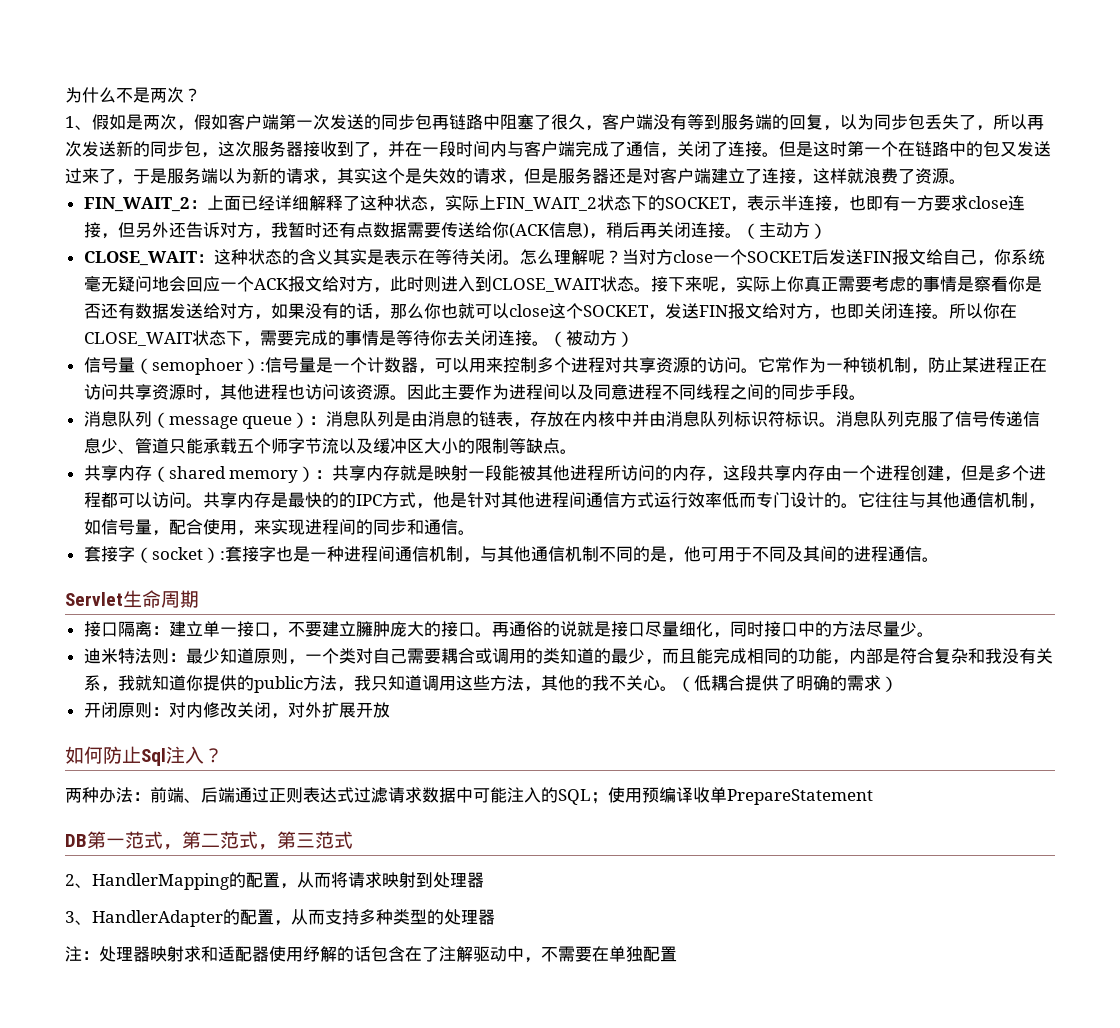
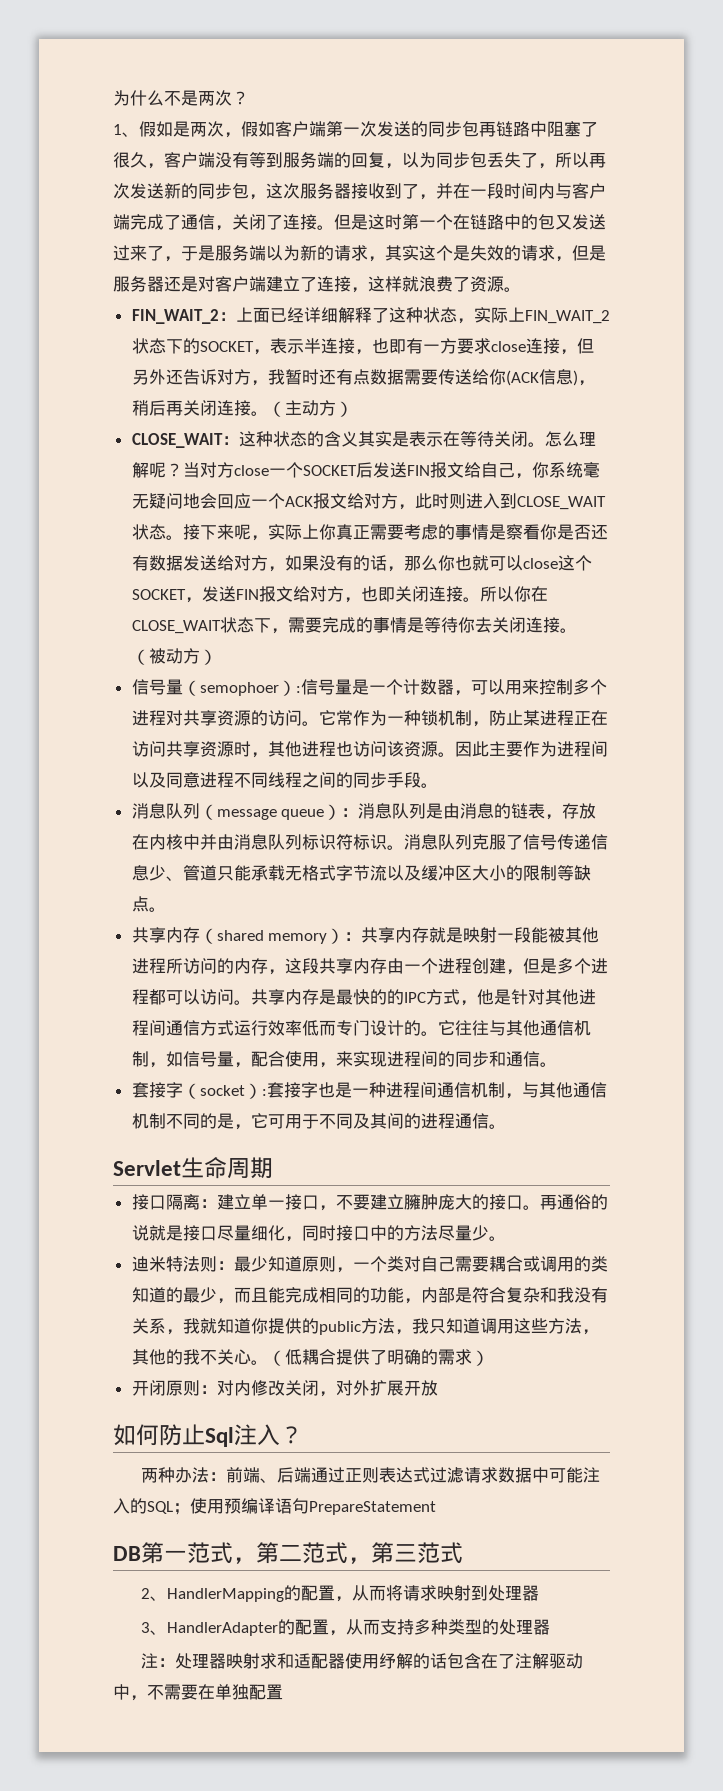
- 消息队列克服了信号传递信息少、管道只能承载五个师字节流以及缓冲区大小的限制等缺点。
+ 消息队列克服了信号传递信息少、管道只能承载无格式字节流以及缓冲区大小的限制等缺点。
- 套接字（socket）:套接字也是一种进程间通信机制，与其他通信机制不同的是，他可用于不同及其间的进程通信。
+ 套接字（socket）:套接字也是一种进程间通信机制，与其他通信机制不同的是，它可用于不同及其间的进程通信。
- 两种办法：前端、后端通过正则表达式过滤请求数据中可能注入的SQL；使用预编译收单PrepareStatement
+ 两种办法：前端、后端通过正则表达式过滤请求数据中可能注入的SQL；使用预编译语句PrepareStatement

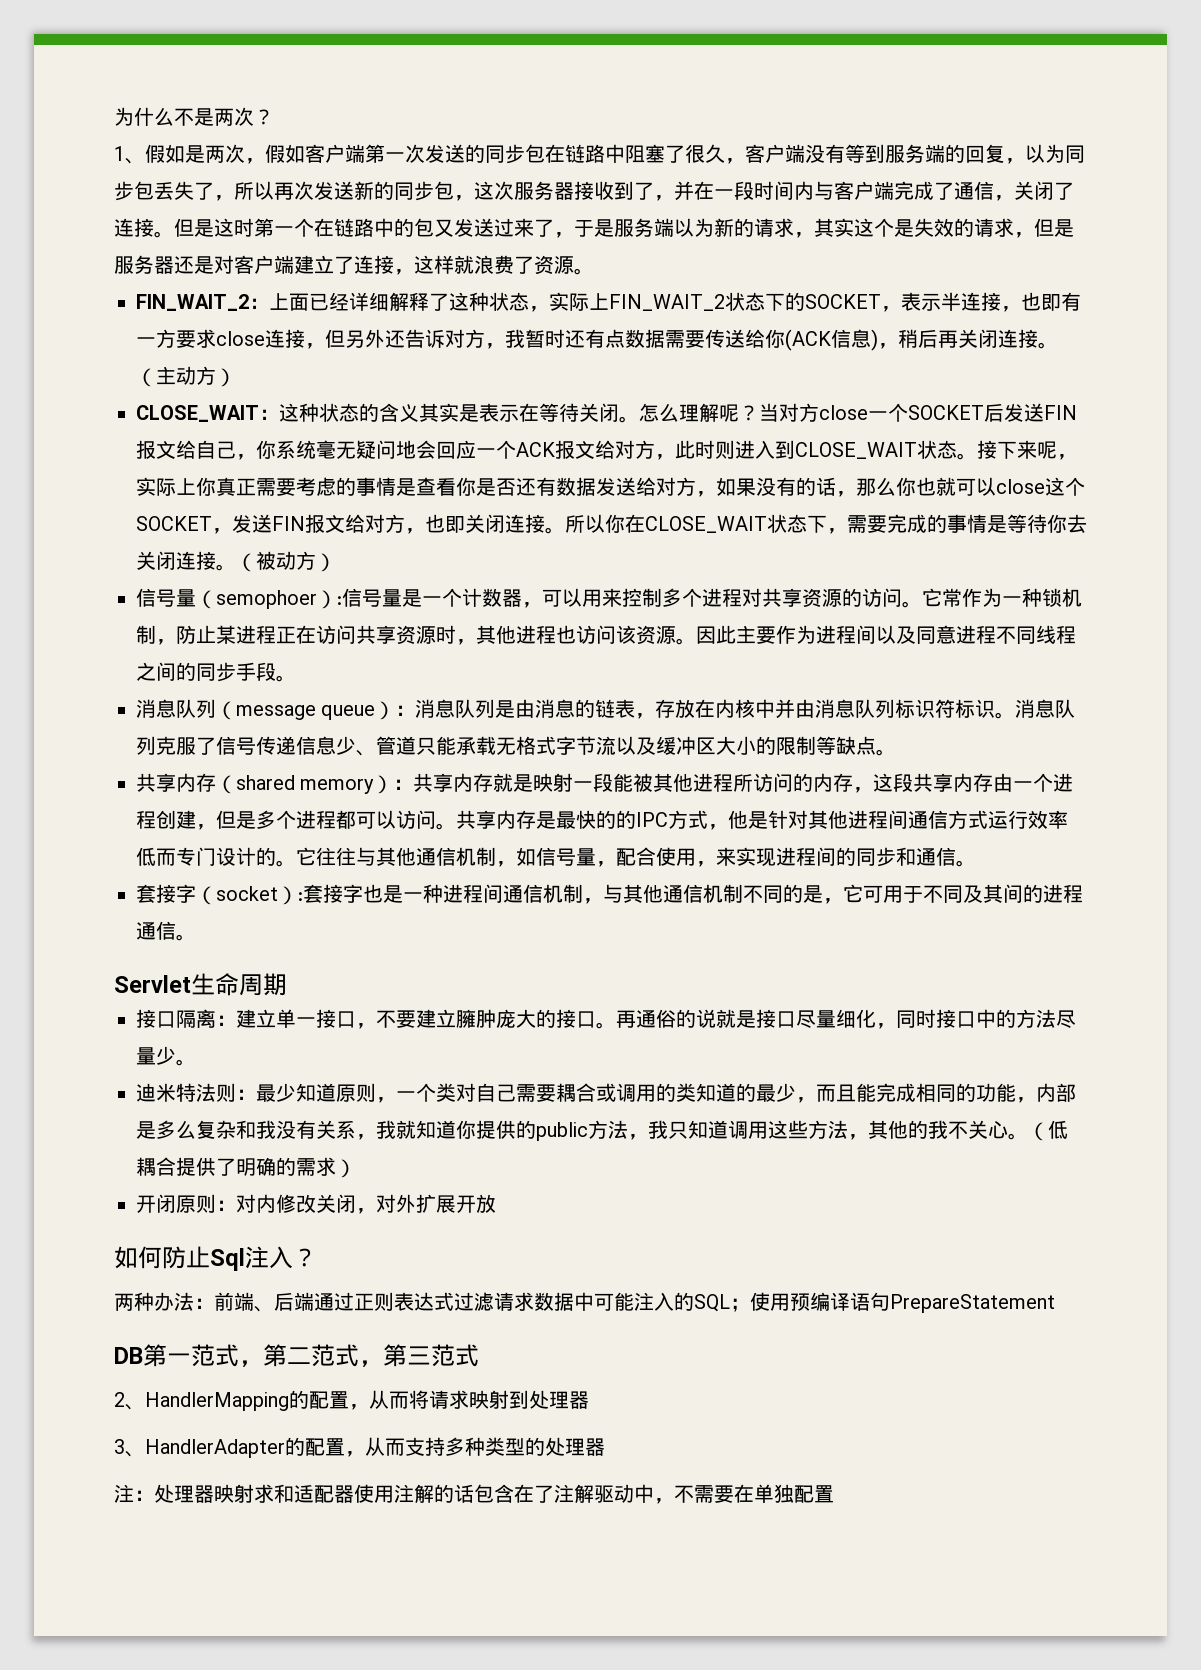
- 1、假如是两次，假如客户端第一次发送的同步包再链路中阻塞了很久，客户端没有等到服务端的回复，以为同步包丢失了，所以再次发送新的同步包，这次服务器接收到了，并在一段时间内与客户端完成了通信，关闭了连接。
+ 1、假如是两次，假如客户端第一次发送的同步包在链路中阻塞了很久，客户端没有等到服务端的回复，以为同步包丢失了，所以再次发送新的同步包，这次服务器接收到了，并在一段时间内与客户端完成了通信，关闭了连接。
- 接下来呢，实际上你真正需要考虑的事情是察看你是否还有数据发送给对方，如果没有的话，那么你也就可以close这个SOCKET，发送FIN报文给对方，也即关闭连接。
+ 接下来呢，实际上你真正需要考虑的事情是查看你是否还有数据发送给对方，如果没有的话，那么你也就可以close这个SOCKET，发送FIN报文给对方，也即关闭连接。
- 迪米特法则：最少知道原则，一个类对自己需要耦合或调用的类知道的最少，而且能完成相同的功能，内部是符合复杂和我没有关系，我就知道你提供的public方法，我只知道调用这些方法，其他的我不关心。
+ 迪米特法则：最少知道原则，一个类对自己需要耦合或调用的类知道的最少，而且能完成相同的功能，内部是多么复杂和我没有关系，我就知道你提供的public方法，我只知道调用这些方法，其他的我不关心。
- 注：处理器映射求和适配器使用纾解的话包含在了注解驱动中，不需要在单独配置
+ 注：处理器映射求和适配器使用注解的话包含在了注解驱动中，不需要在单独配置

